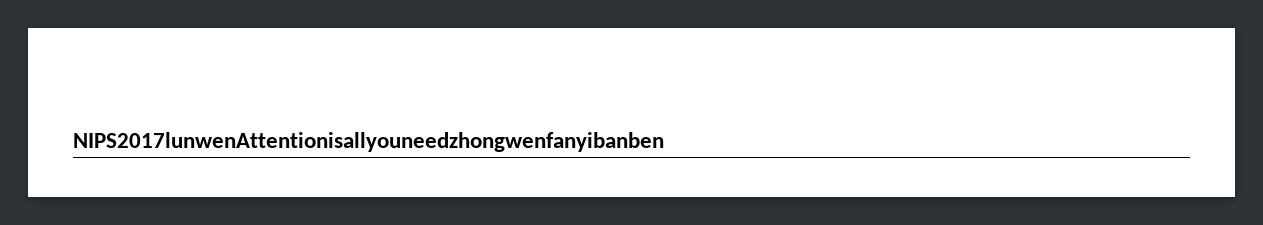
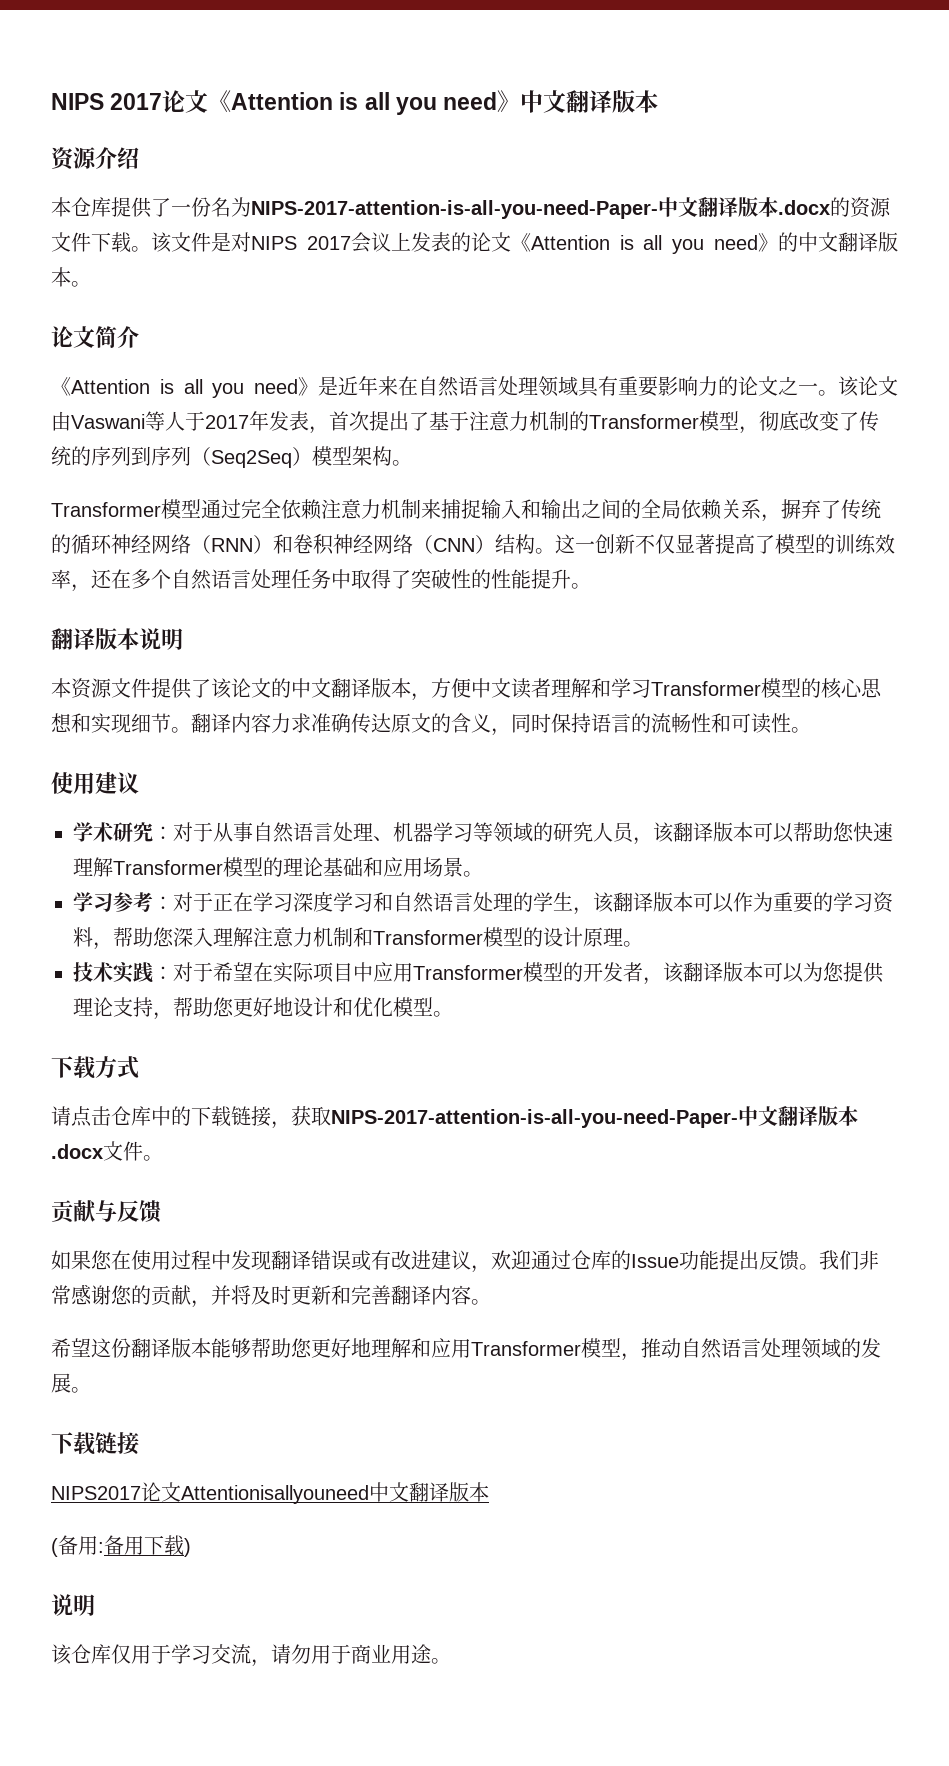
- NIPS2017lunwenAttentionisallyouneedzhongwenfanyibanben
+ NIPS 2017论文《Attention is all you need》中文翻译版本
+ 资源介绍
+ 本仓库提供了一份名为NIPS-2017-attention-is-all-you-need-Paper-中文翻译版本.docx的资源文件下载。该文件是对NIPS 2017会议上发表的论文《Attention is all you need》的中文翻译版本。
+ 论文简介
+ 《Attention is all you need》是近年来在自然语言处理领域具有重要影响力的论文之一。该论文由Vaswani等人于2017年发表，首次提出了基于注意力机制的Transformer模型，彻底改变了传统的序列到序列（Seq2Seq）模型架构。
+ Transformer模型通过完全依赖注意力机制来捕捉输入和输出之间的全局依赖关系，摒弃了传统的循环神经网络（RNN）和卷积神经网络（CNN）结构。这一创新不仅显著提高了模型的训练效率，还在多个自然语言处理任务中取得了突破性的性能提升。
+ 翻译版本说明
+ 本资源文件提供了该论文的中文翻译版本，方便中文读者理解和学习Transformer模型的核心思想和实现细节。翻译内容力求准确传达原文的含义，同时保持语言的流畅性和可读性。
+ 使用建议
+ 学术研究：对于从事自然语言处理、机器学习等领域的研究人员，该翻译版本可以帮助您快速理解Transformer模型的理论基础和应用场景。
+ 学习参考：对于正在学习深度学习和自然语言处理的学生，该翻译版本可以作为重要的学习资料，帮助您深入理解注意力机制和Transformer模型的设计原理。
+ 技术实践：对于希望在实际项目中应用Transformer模型的开发者，该翻译版本可以为您提供理论支持，帮助您更好地设计和优化模型。
+ 下载方式
+ 请点击仓库中的下载链接，获取NIPS-2017-attention-is-all-you-need-Paper-中文翻译版本.docx文件。
+ 贡献与反馈
+ 如果您在使用过程中发现翻译错误或有改进建议，欢迎通过仓库的Issue功能提出反馈。我们非常感谢您的贡献，并将及时更新和完善翻译内容。
+ 希望这份翻译版本能够帮助您更好地理解和应用Transformer模型，推动自然语言处理领域的发展。
+ 下载链接
+ NIPS2017论文Attentionisallyouneed中文翻译版本
+ (备用:备用下载)
+ 说明
+ 该仓库仅用于学习交流，请勿用于商业用途。

